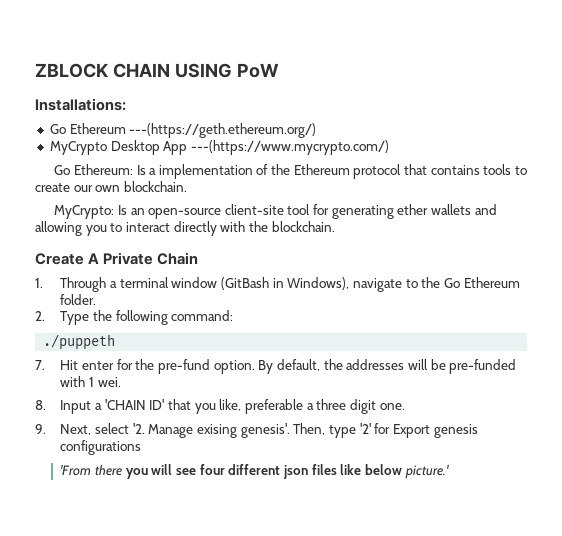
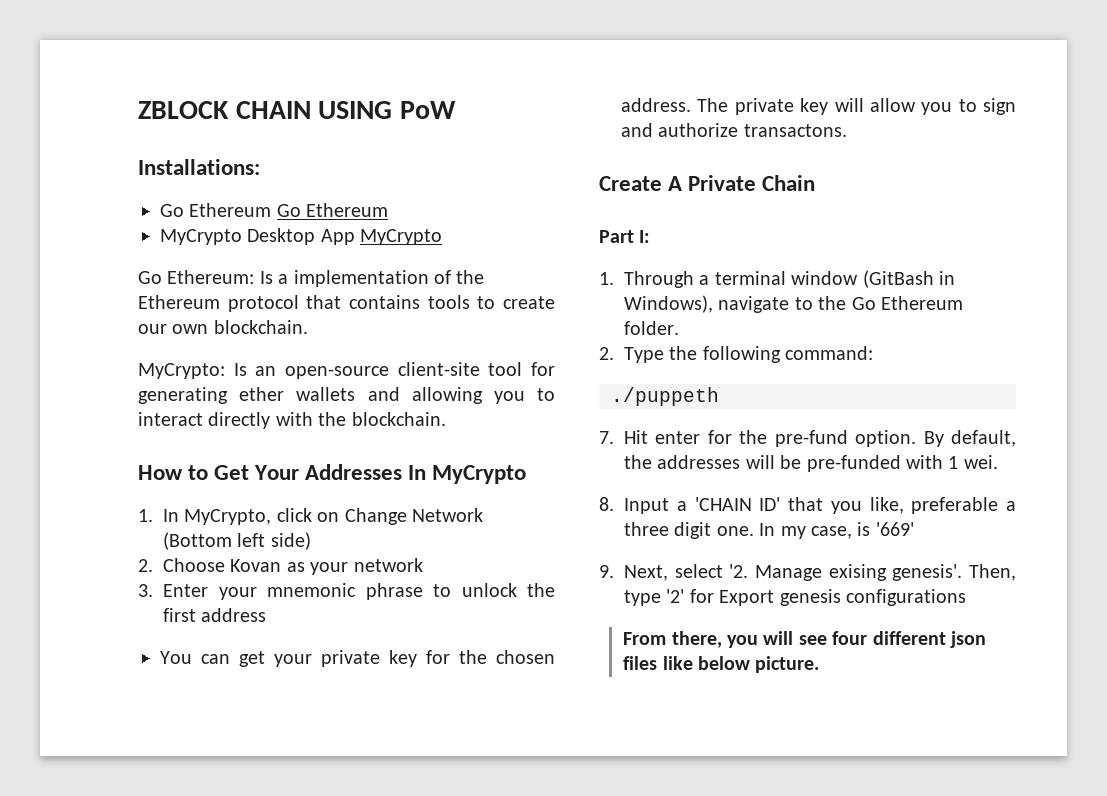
- Go Ethereum ---(https://geth.ethereum.org/)
+ Go Ethereum Go Ethereum
- MyCrypto Desktop App ---(https://www.mycrypto.com/)
+ MyCrypto Desktop App MyCrypto
+ How to Get Your Addresses In MyCrypto
+ 1. In MyCrypto, click on Change Network (Bottom left side)
+ 2. Choose Kovan as your network
+ 3. Enter your mnemonic phrase to unlock the first address
+ You can get your private key for the chosen address. The private key will allow you to sign and authorize transactons.
+ Part I:
+ In my case, is '669'
- 'From there you will see four different json files like below picture.'
+ From there, you will see four different json files like below picture.

